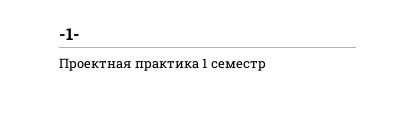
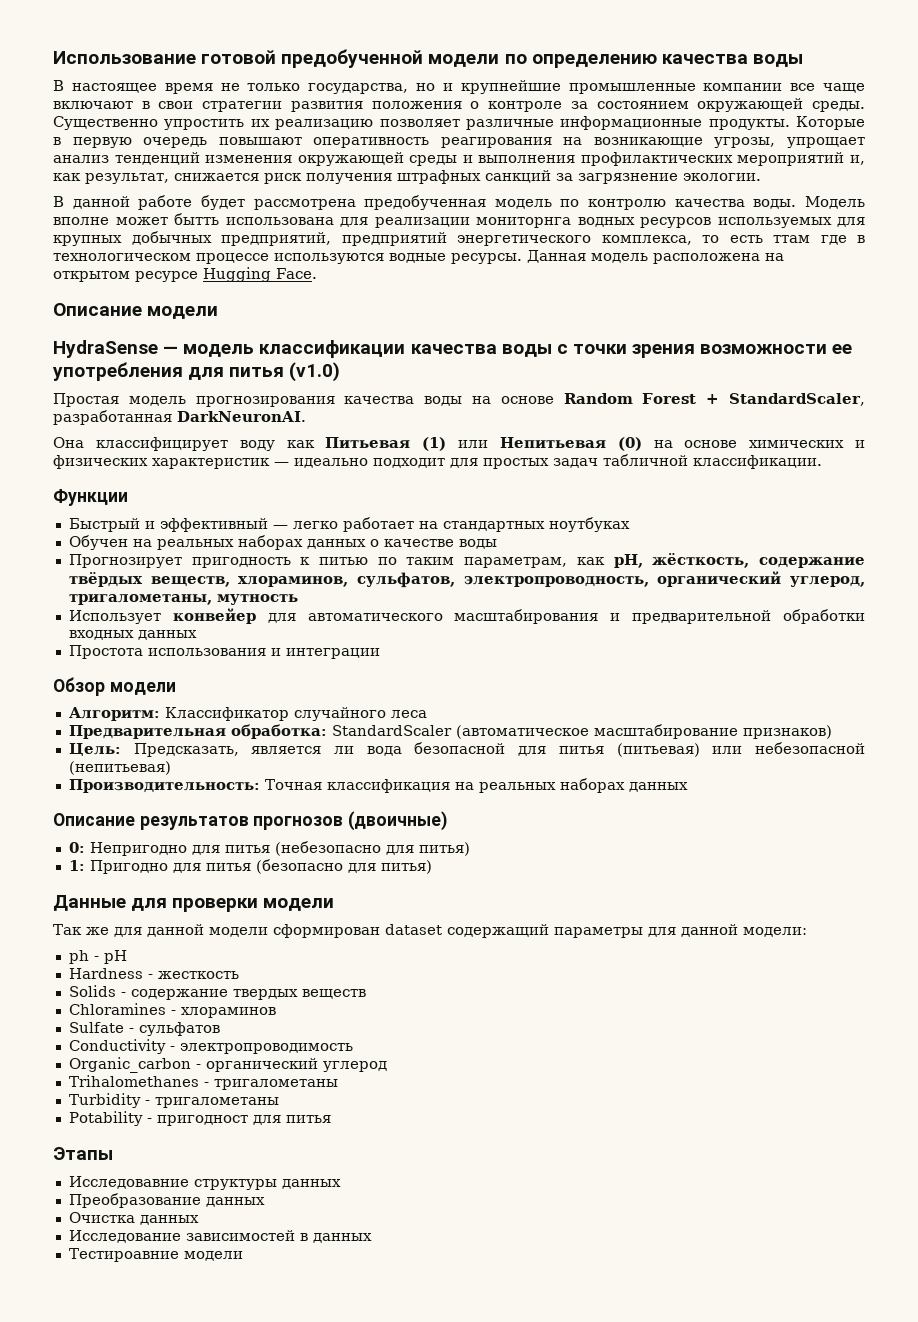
- -1-
- Проектная практика 1 семестр
+ Использование готовой предобученной модели по определению качества воды
+ В настоящее время не только государства, но и крупнейшие промышленные компании все чаще включают в свои стратегии развития положения о контроле за состоянием окружающей среды. Существенно упростить их реализацию позволяет различные информационные продукты. Которые в первую очередь повышают оперативность реагирования на возникающие угрозы, упрощает анализ тенденций изменения окружающей среды и выполнения профилактических мероприятий и, как результат, снижается риск получения штрафных санкций за загрязнение экологии.
+ В данной работе будет рассмотрена предобученная модель по контролю качества воды. Модель вполне может бытть использована для реализации мониторнга водных ресурсов используемых для крупных добычных предприятий, предприятий энергетического комплекса, то есть ттам где в технологическом процессе используются водные ресурсы. Данная модель расположена на открытом ресурсе Hugging Face.
+ Описание модели
+ HydraSense — модель классификации качества воды с точки зрения возможности ее употребления для питья (v1.0)
+ Простая модель прогнозирования качества воды на основе Random Forest + StandardScaler, разработанная DarkNeuronAI.
+ Она классифицирует воду как Питьевая (1) или Непитьевая (0) на основе химических и физических характеристик — идеально подходит для простых задач табличной классификации.
+ Функции
+ Быстрый и эффективный — легко работает на стандартных ноутбуках
+ Обучен на реальных наборах данных о качестве воды
+ Прогнозирует пригодность к питью по таким параметрам, как pH, жёсткость, содержание твёрдых веществ, хлораминов, сульфатов, электропроводность, органический углерод, тригалометаны, мутность
+ Использует конвейер для автоматического масштабирования и предварительной обработки входных данных
+ Простота использования и интеграции
+ Обзор модели
+ Алгоритм: Классификатор случайного леса
+ Предварительная обработка: StandardScaler (автоматическое масштабирование признаков)
+ Цель: Предсказать, является ли вода безопасной для питья (питьевая) или небезопасной (непитьевая)
+ Производительность: Точная классификация на реальных наборах данных
+ Описание результатов прогнозов (двоичные)
+ 0: Непригодно для питья (небезопасно для питья)
+ 1: Пригодно для питья (безопасно для питья)
+ Данные для проверки модели
+ Так же для данной модели сформирован dataset содержащий параметры для данной модели:
+ ph - pH
+ Hardness - жесткость
+ Solids - содержание твердых веществ
+ Chloramines - хлораминов
+ Sulfate - сульфатов
+ Conductivity - электропроводимость
+ Organic_carbon - органический углерод
+ Trihalomethanes - тригалометаны
+ Turbidity - тригалометаны
+ Potability - пригодност для питья
+ Этапы
+ Исследовавние структуры данных
+ Преобразование данных
+ Очистка данных
+ Исследование зависимостей в данных
+ Тестироавние модели

